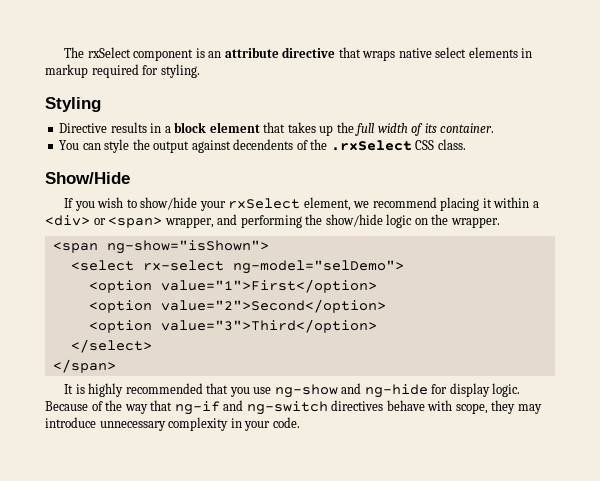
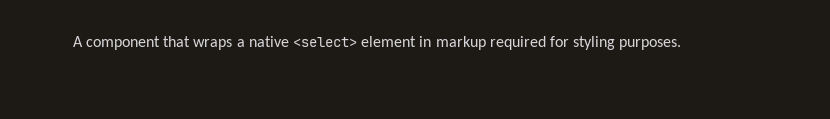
- The rxSelect component is an attribute directive that wraps native select elements in markup required for styling.
- Styling
- Directive results in a block element that takes up the full width of its container.
- You can style the output against decendents of the .rxSelect CSS class.
- Show/Hide
- If you wish to show/hide your rxSelect element, we recommend placing it within a <div> or <span> wrapper, and performing the show/hide logic on the wrapper.
- <span ng-show="isShown">
- <select rx-select ng-model="selDemo">
- <option value="1">First</option>
- <option value="2">Second</option>
- <option value="3">Third</option>
- </select>
- </span>
- It is highly recommended that you use ng-show and ng-hide for display logic. Because of the way that ng-if and ng-switch directives behave with scope, they may introduce unnecessary complexity in your code.
+ A component that wraps a native <select> element in markup required for styling purposes.

